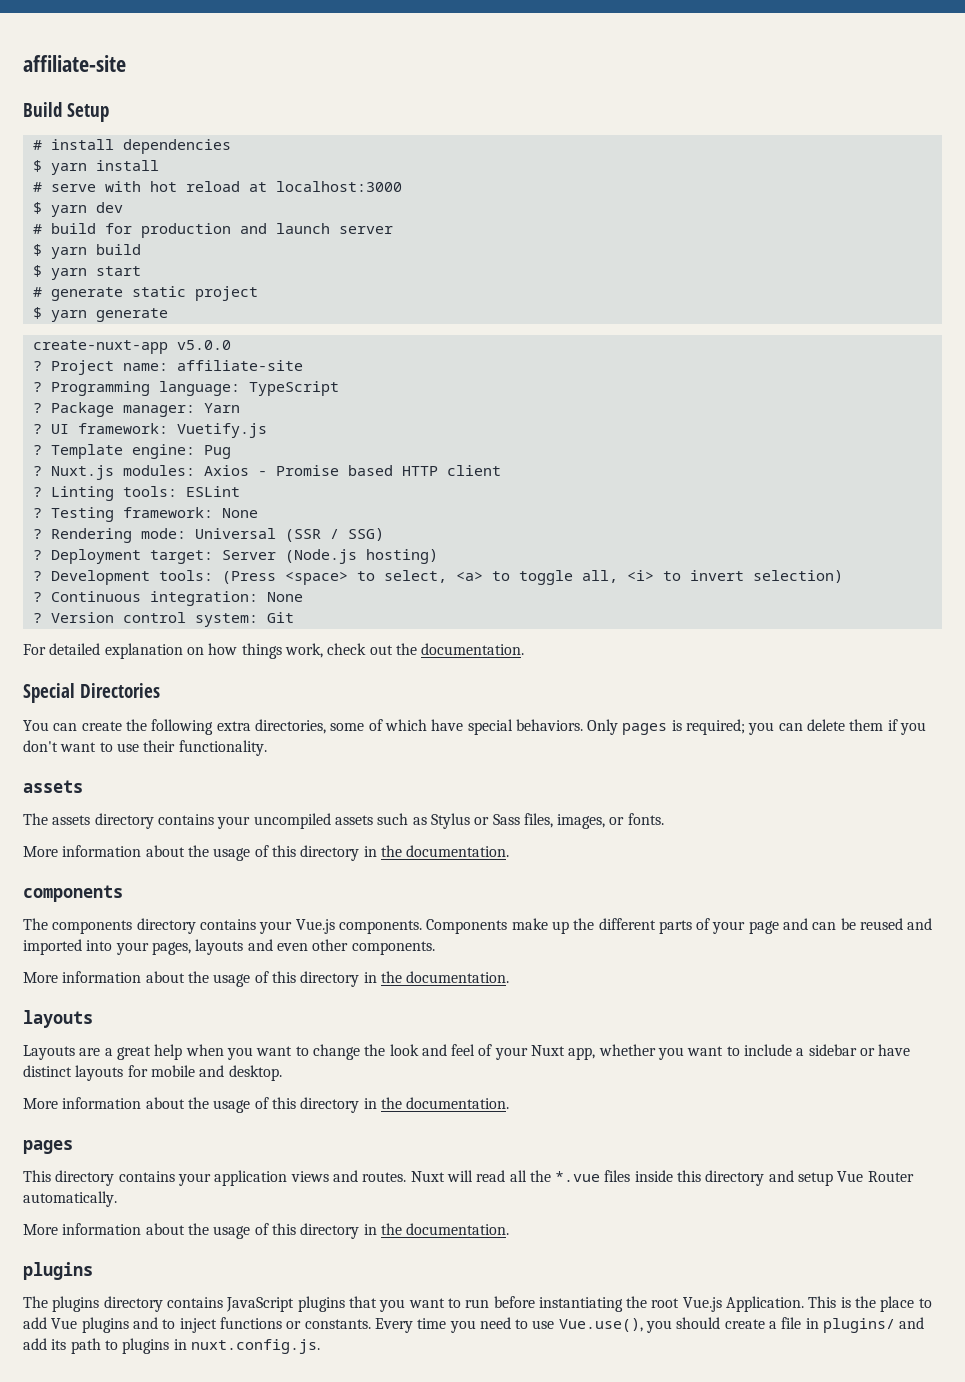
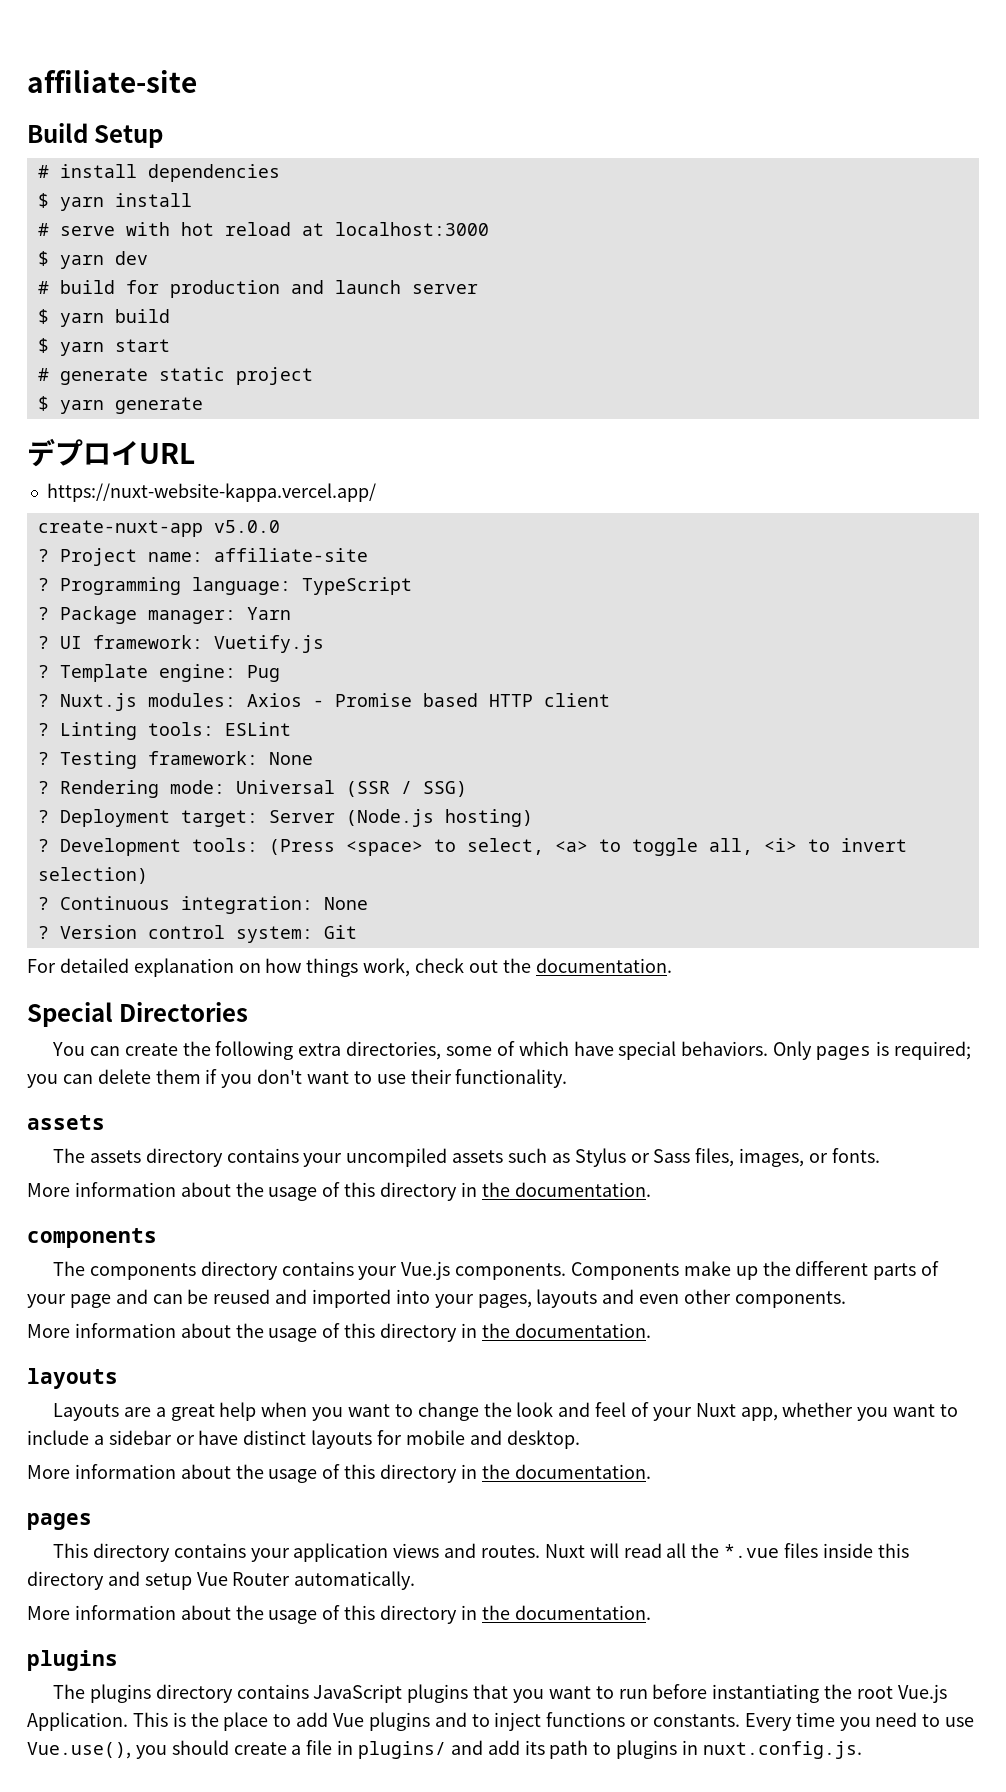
+ デプロイURL
+ https://nuxt-website-kappa.vercel.app/

